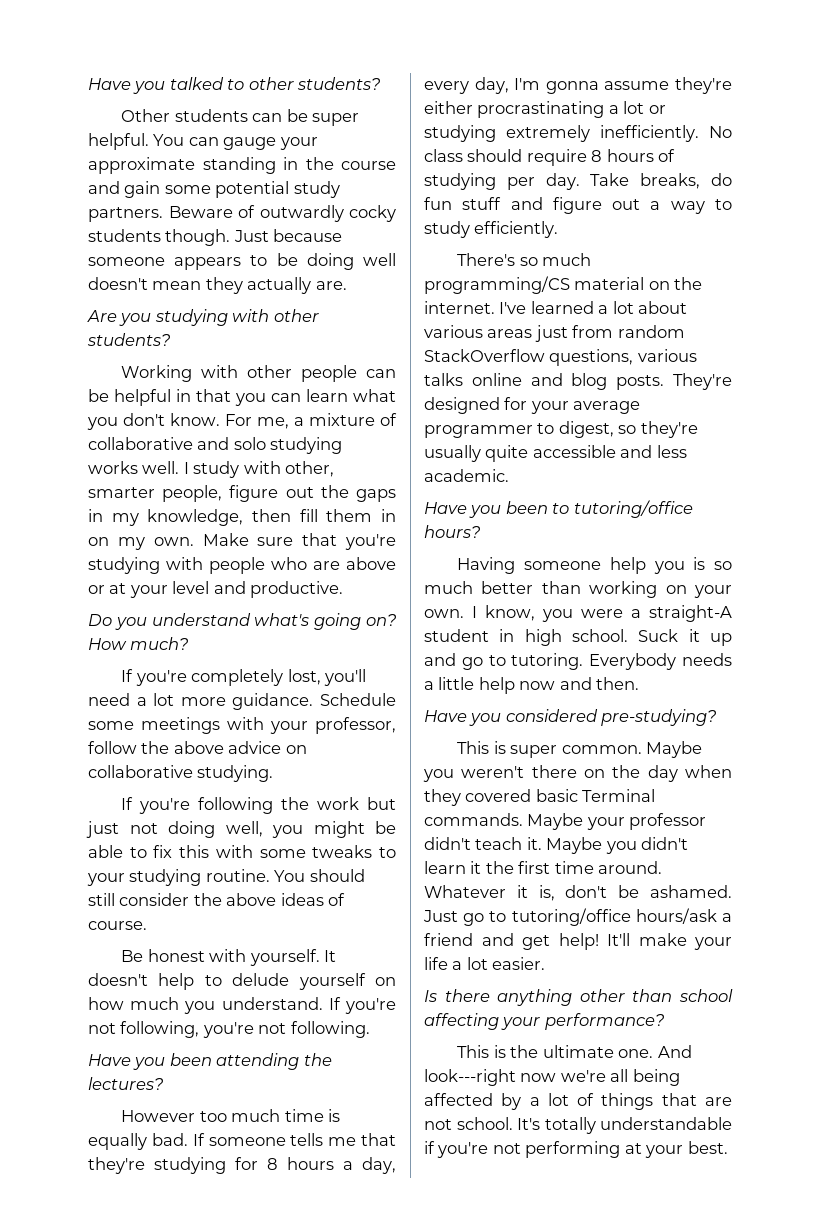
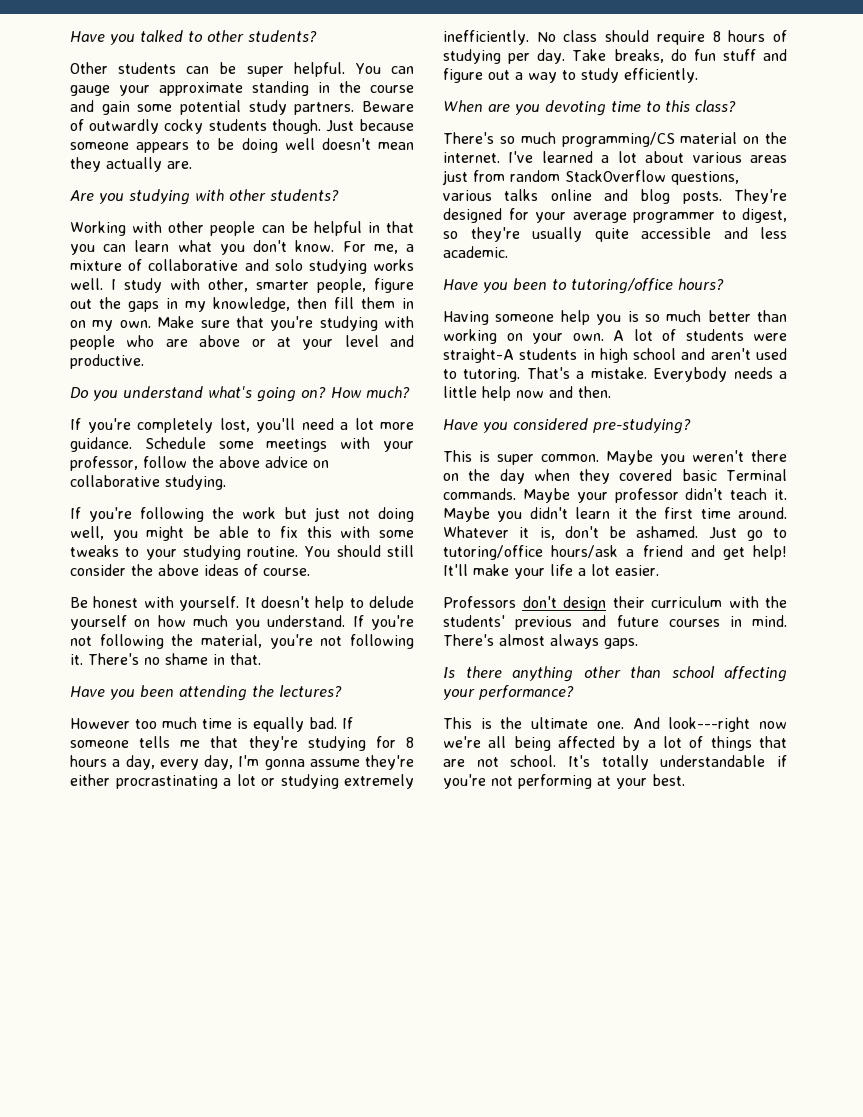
- If you're not following, you're not following.
+ If you're not following the material, you're not following it. There's no shame in that.
+ When are you devoting time to this class?
- I know, you were a straight-A student in high school. Suck it up and go to tutoring.
+ A lot of students were straight-A students in high school and aren't used to tutoring. That's a mistake.
+ Professors don't design their curriculum with the students' previous and future courses in mind. There's almost always gaps.

